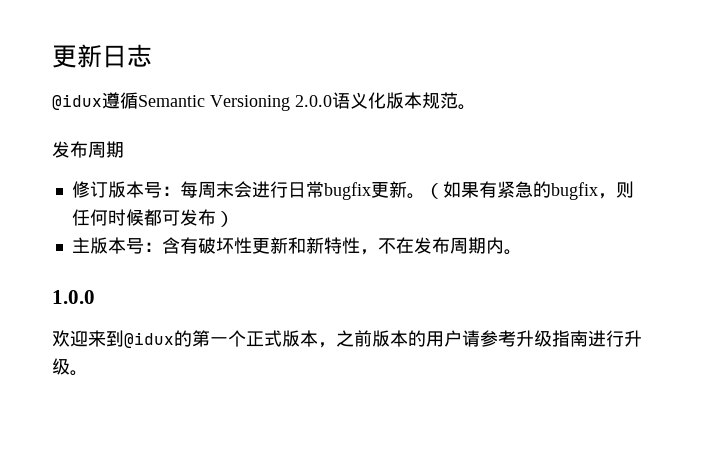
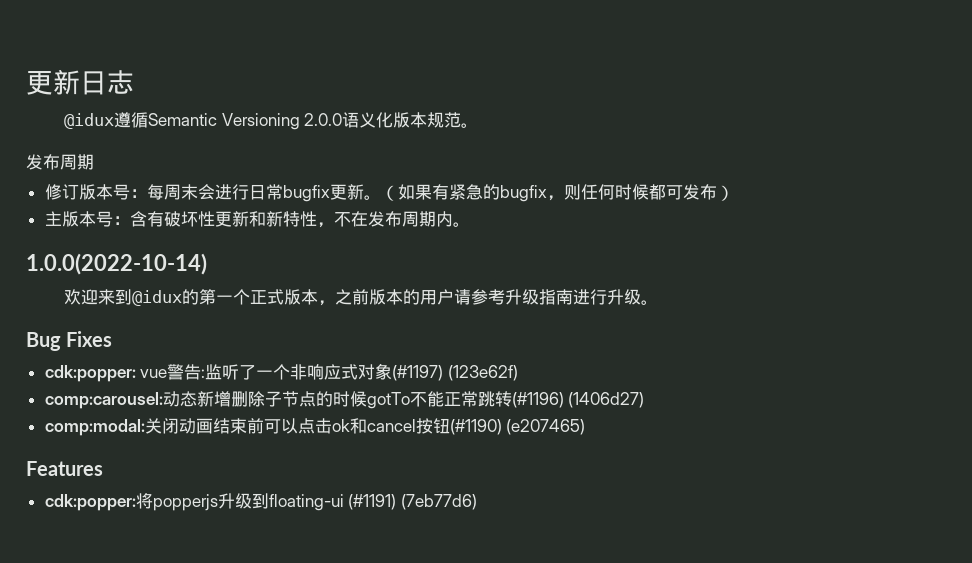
- 1.0.0
+ 1.0.0(2022-10-14)
+ Bug Fixes
+ cdk:popper: vue警告:监听了一个非响应式对象(#1197) (123e62f)
+ comp:carousel:动态新增删除子节点的时候gotTo不能正常跳转(#1196) (1406d27)
+ comp:modal:关闭动画结束前可以点击ok和cancel按钮(#1190) (e207465)
+ Features
+ cdk:popper:将popperjs升级到floating-ui (#1191) (7eb77d6)

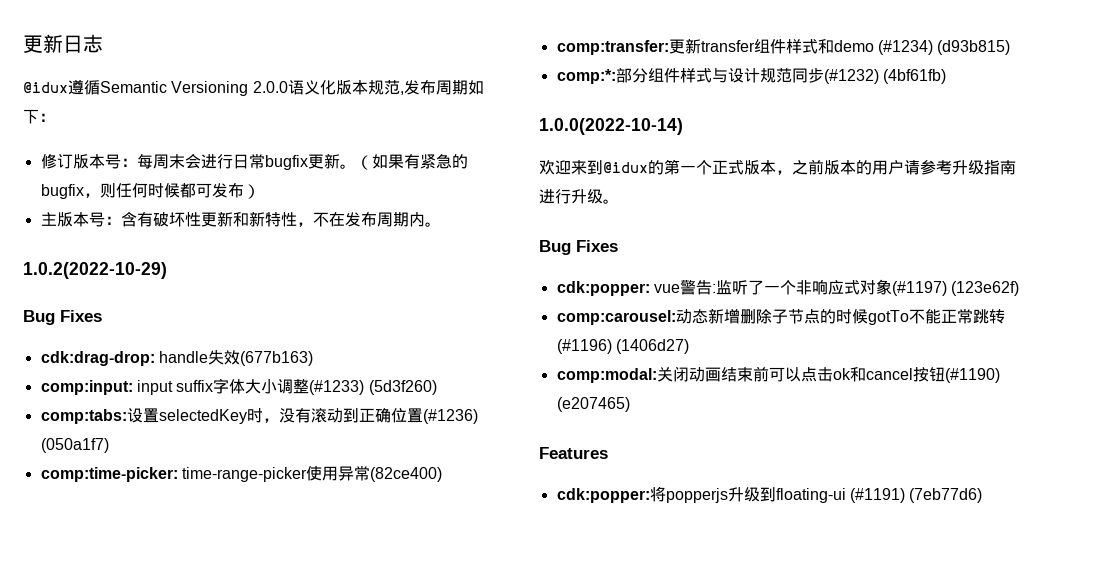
- @idux遵循Semantic Versioning 2.0.0语义化版本规范。
- 发布周期
+ @idux遵循Semantic Versioning 2.0.0语义化版本规范,发布周期如下：
+ 1.0.2(2022-10-29)
+ Bug Fixes
+ cdk:drag-drop: handle失效(677b163)
+ comp:input: input suffix字体大小调整(#1233) (5d3f260)
+ comp:tabs:设置selectedKey时，没有滚动到正确位置(#1236) (050a1f7)
+ comp:time-picker: time-range-picker使用异常(82ce400)
+ comp:transfer:更新transfer组件样式和demo (#1234) (d93b815)
+ comp:*:部分组件样式与设计规范同步(#1232) (4bf61fb)

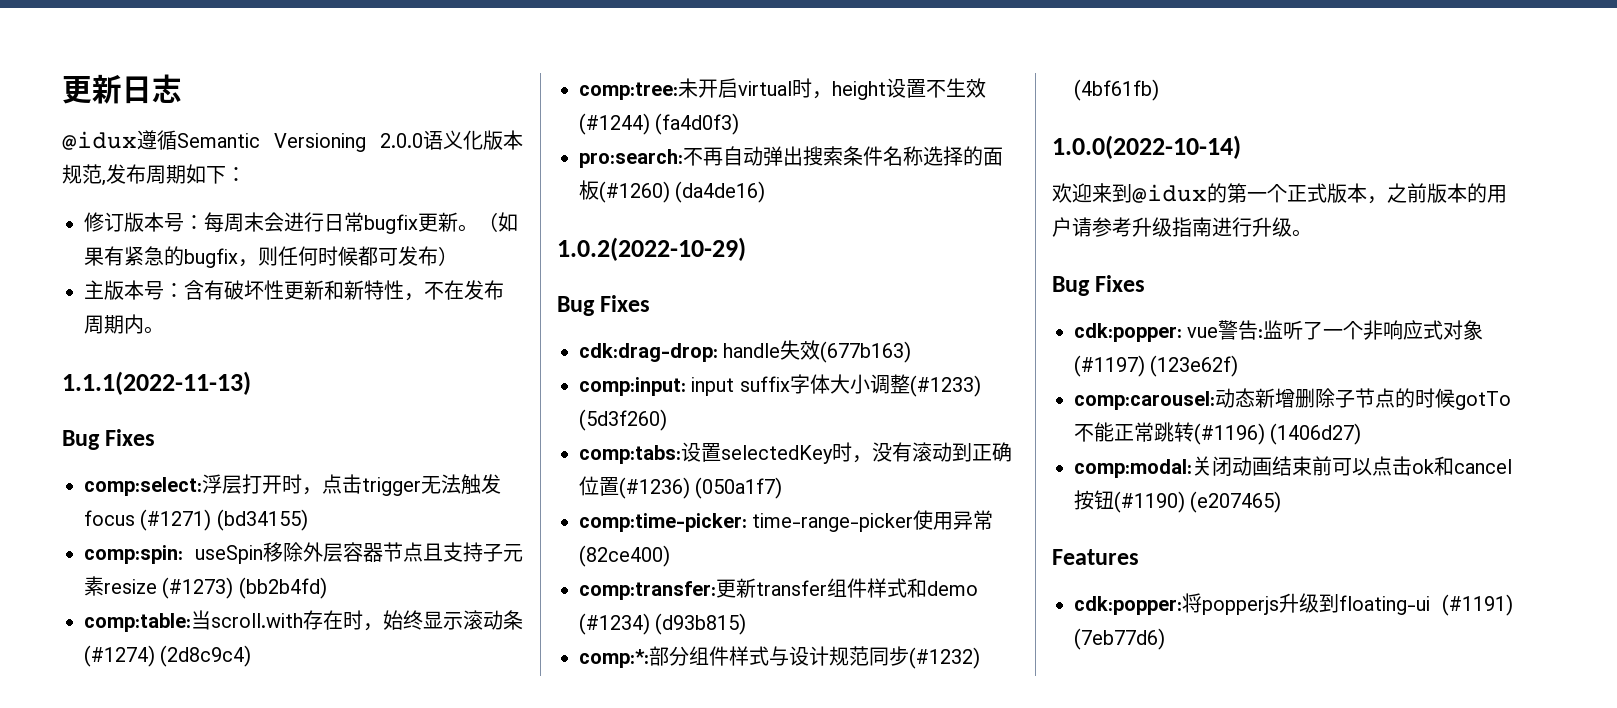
+ 1.1.1(2022-11-13)
+ Bug Fixes
+ comp:select:浮层打开时，点击trigger无法触发focus (#1271) (bd34155)
+ comp:spin: useSpin移除外层容器节点且支持子元素resize (#1273) (bb2b4fd)
+ comp:table:当scroll.with存在时，始终显示滚动条(#1274) (2d8c9c4)
+ comp:tree:未开启virtual时，height设置不生效(#1244) (fa4d0f3)
+ pro:search:不再自动弹出搜索条件名称选择的面板(#1260) (da4de16)

